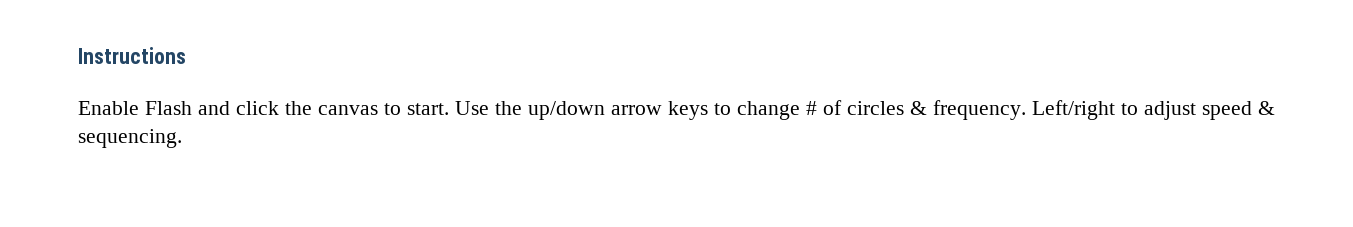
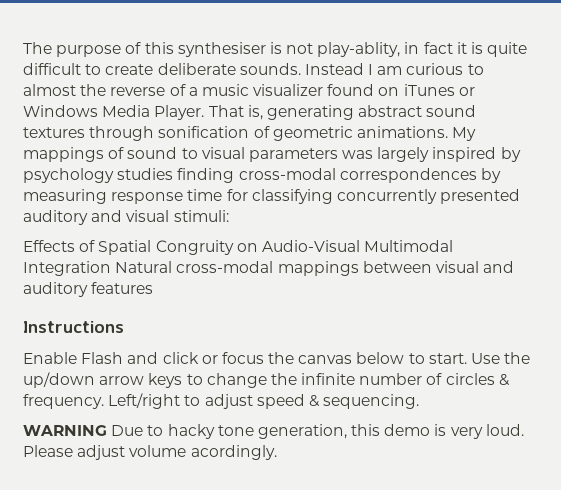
+ The purpose of this synthesiser is not play-ablity, in fact it is quite difficult to create deliberate sounds. Instead I am curious to almost the reverse of a music visualizer found on iTunes or Windows Media Player. That is, generating abstract sound textures through sonification of geometric animations. My mappings of sound to visual parameters was largely inspired by psychology studies finding cross-modal correspondences by measuring response time for classifying concurrently presented auditory and visual stimuli:
+ Effects of Spatial Congruity on Audio-Visual Multimodal Integration Natural cross-modal mappings between visual and auditory features
- Enable Flash and click the canvas to start.
+ Enable Flash and click or focus the canvas below to start.
- Use the up/down arrow keys to change # of circles & frequency.
+ Use the up/down arrow keys to change the infinite number of circles & frequency.
+ WARNING Due to hacky tone generation, this demo is very loud. Please adjust volume acordingly.

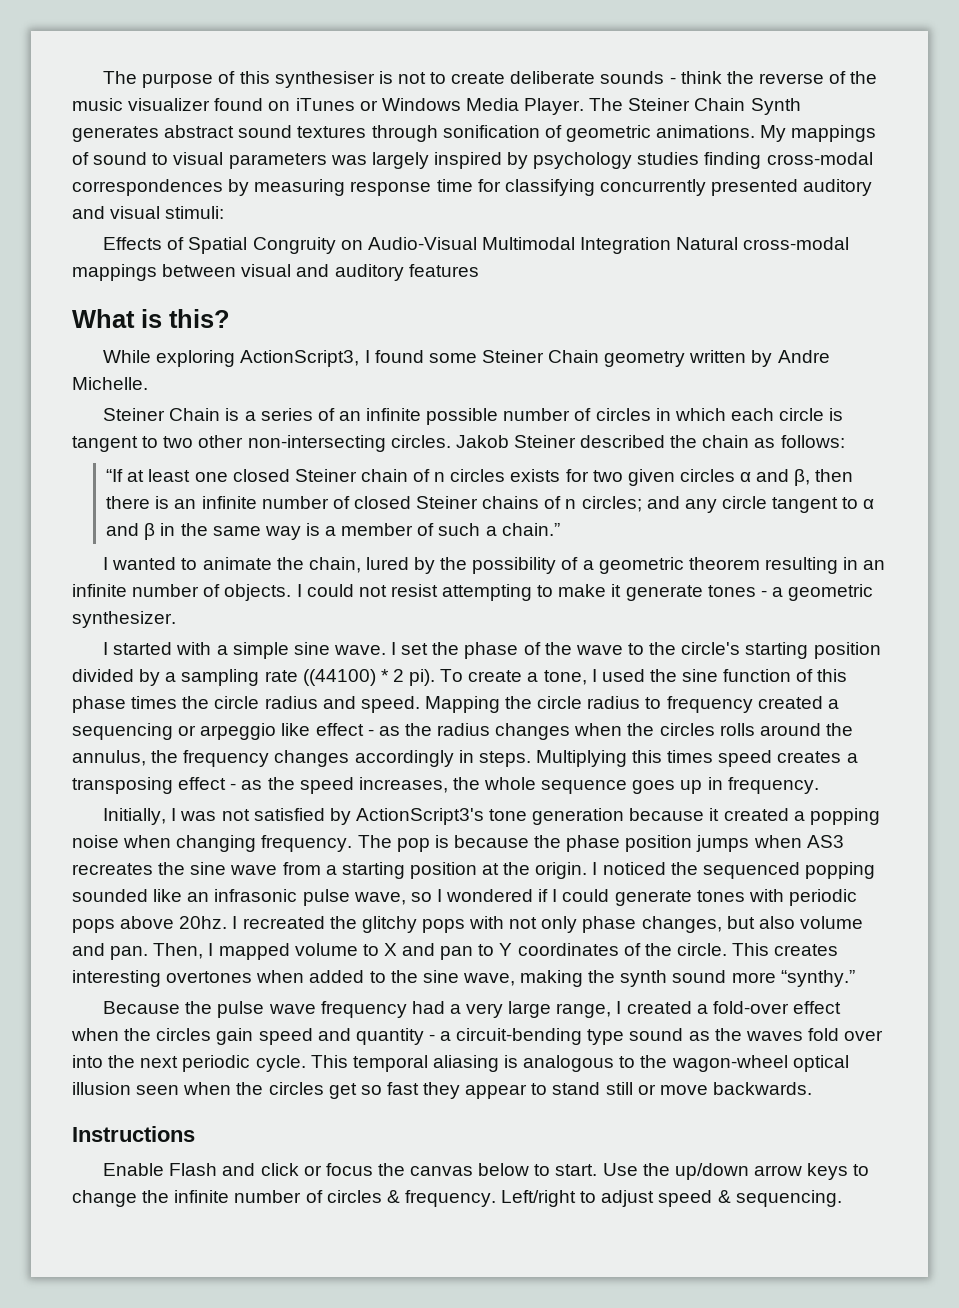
- The purpose of this synthesiser is not play-ablity, in fact it is quite difficult to create deliberate sounds. Instead I am curious to almost the reverse of a music visualizer found on iTunes or Windows Media Player.
+ The purpose of this synthesiser is not to create deliberate sounds - think the reverse of the music visualizer found on iTunes or Windows Media Player.
- That is, generating abstract sound textures through sonification of geometric animations.
+ The Steiner Chain Synth generates abstract sound textures through sonification of geometric animations.
+ What is this?
+ While exploring ActionScript3, I found some Steiner Chain geometry written by Andre Michelle.
+ Steiner Chain is a series of an infinite possible number of circles in which each circle is tangent to two other non-intersecting circles. Jakob Steiner described the chain as follows:
+ “If at least one closed Steiner chain of n circles exists for two given circles α and β, then there is an infinite number of closed Steiner chains of n circles; and any circle tangent to α and β in the same way is a member of such a chain.”
+ I wanted to animate the chain, lured by the possibility of a geometric theorem resulting in an infinite number of objects. I could not resist attempting to make it generate tones - a geometric synthesizer.
+ I started with a simple sine wave. I set the phase of the wave to the circle's starting position divided by a sampling rate ((44100) * 2 pi). To create a tone, I used the sine function of this phase times the circle radius and speed. Mapping the circle radius to frequency created a sequencing or arpeggio like effect - as the radius changes when the circles rolls around the annulus, the frequency changes accordingly in steps. Multiplying this times speed creates a transposing effect - as the speed increases, the whole sequence goes up in frequency.
+ Initially, I was not satisfied by ActionScript3's tone generation because it created a popping noise when changing frequency. The pop is because the phase position jumps when AS3 recreates the sine wave from a starting position at the origin. I noticed the sequenced popping sounded like an infrasonic pulse wave, so I wondered if I could generate tones with periodic pops above 20hz. I recreated the glitchy pops with not only phase changes, but also volume and pan. Then, I mapped volume to X and pan to Y coordinates of the circle. This creates interesting overtones when added to the sine wave, making the synth sound more “synthy.”
+ Because the pulse wave frequency had a very large range, I created a fold-over effect when the circles gain speed and quantity - a circuit-bending type sound as the waves fold over into the next periodic cycle. This temporal aliasing is analogous to the wagon-wheel optical illusion seen when the circles get so fast they appear to stand still or move backwards.
- WARNING Due to hacky tone generation, this demo is very loud. Please adjust volume acordingly.

